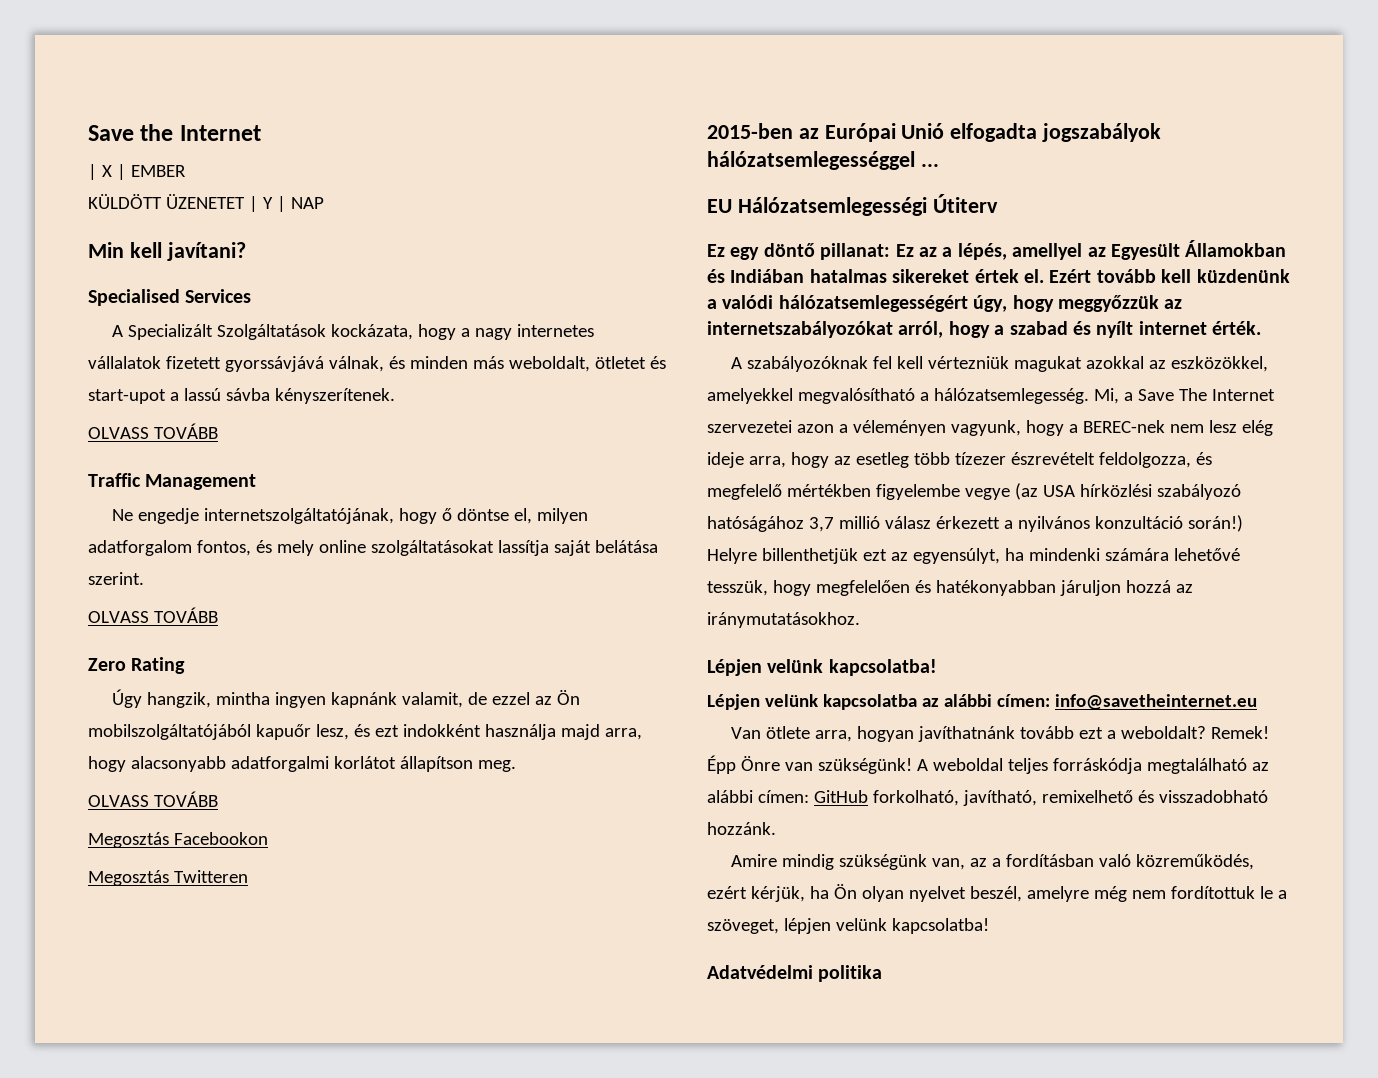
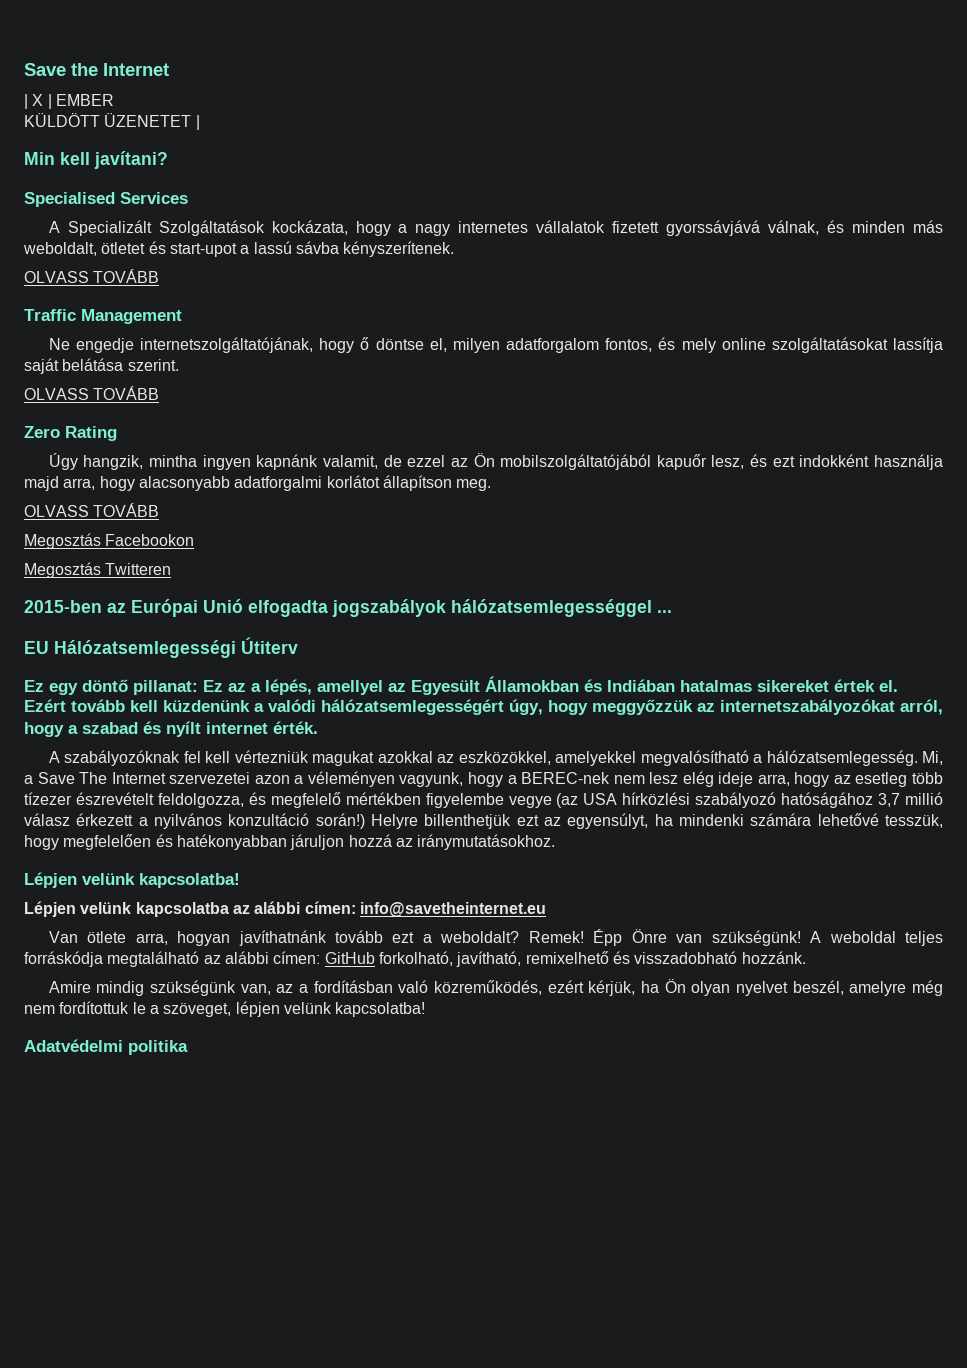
- KÜLDÖTT ÜZENETET | Y | NAP
+ KÜLDÖTT ÜZENETET |

